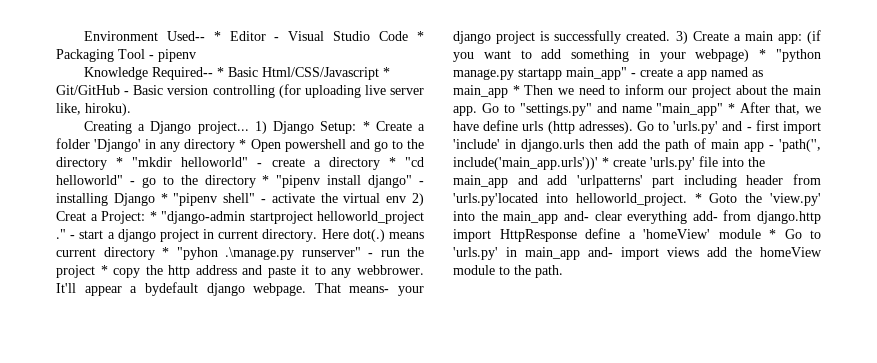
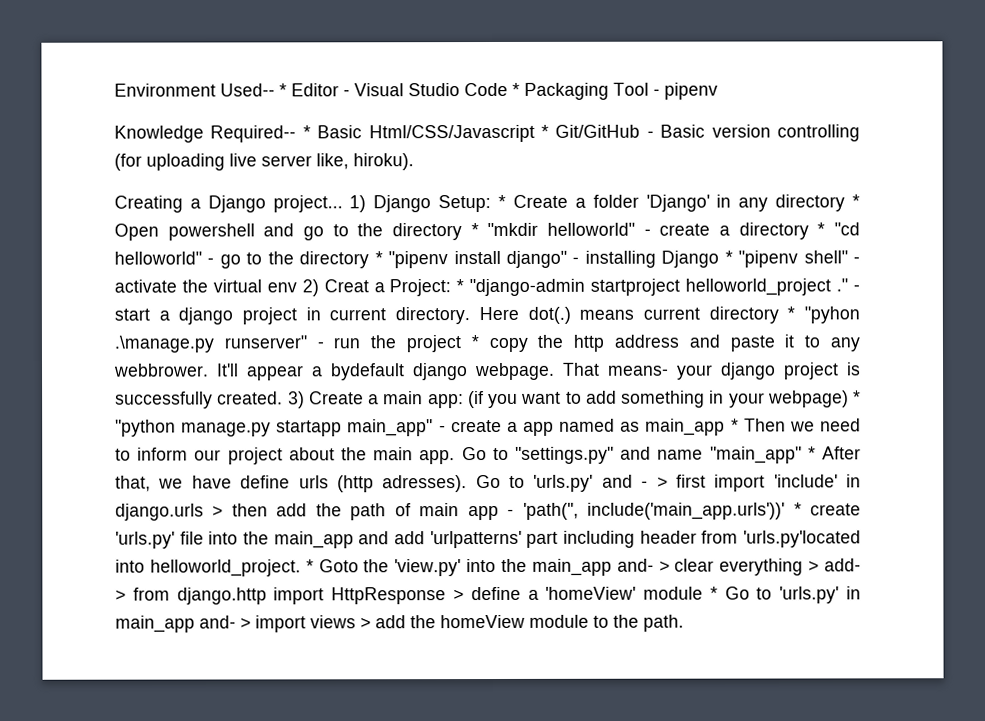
- Go to 'urls.py' and - first import 'include' in django.urls then add the path of main app - 'path('', include('main_app.urls'))' * create 'urls.py' file into the main_app and add 'urlpatterns' part including header from 'urls.py'located into helloworld_project.
+ Go to 'urls.py' and - > first import 'include' in django.urls > then add the path of main app - 'path('', include('main_app.urls'))' * create 'urls.py' file into the main_app and add 'urlpatterns' part including header from 'urls.py'located into helloworld_project.
- * Goto the 'view.py' into the main_app and- clear everything add- from django.http import HttpResponse define a 'homeView' module * Go to 'urls.py' in main_app and- import views add the homeView module to the path.
+ * Goto the 'view.py' into the main_app and- > clear everything > add- > from django.http import HttpResponse > define a 'homeView' module * Go to 'urls.py' in main_app and- > import views > add the homeView module to the path.

